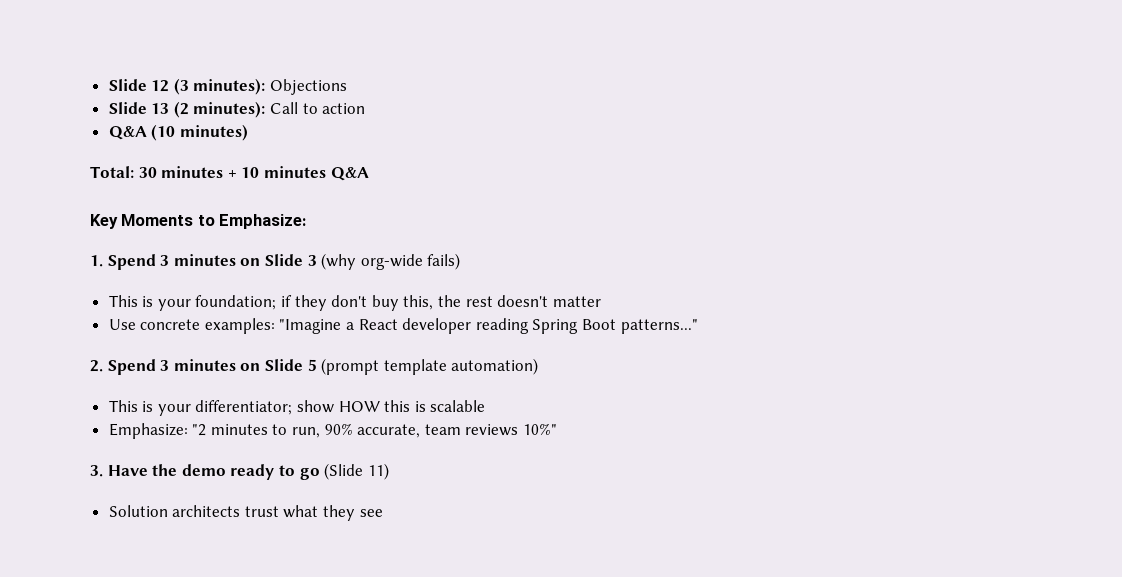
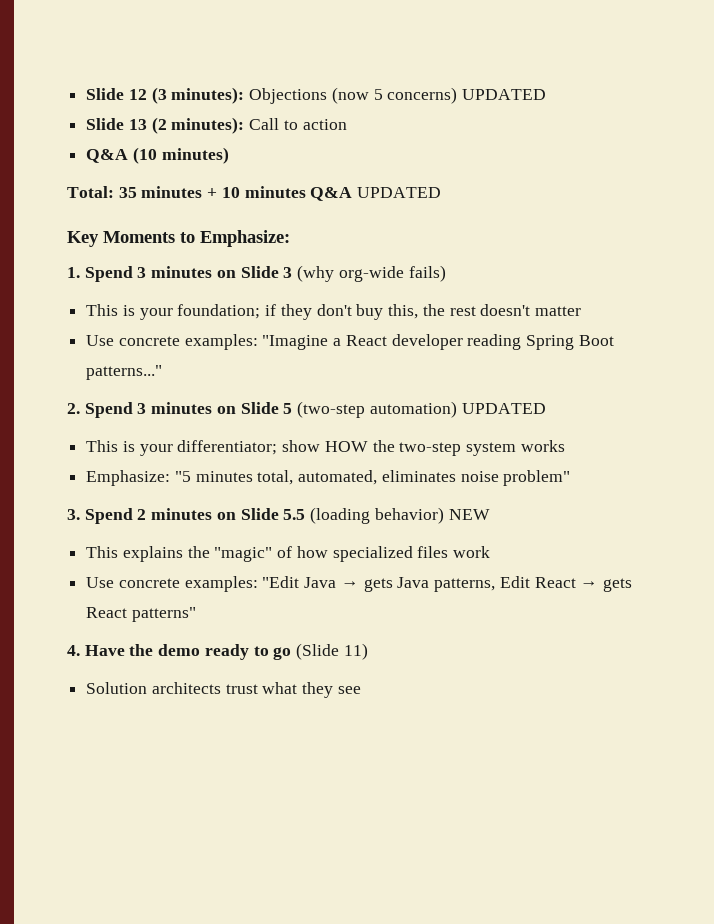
- Slide 12 (3 minutes): Objections
+ Slide 12 (3 minutes): Objections (now 5 concerns) UPDATED
- Total: 30 minutes + 10 minutes Q&A
+ Total: 35 minutes + 10 minutes Q&A UPDATED
- 2. Spend 3 minutes on Slide 5 (prompt template automation)
+ 2. Spend 3 minutes on Slide 5 (two-step automation) UPDATED
- This is your differentiator; show HOW this is scalable
- Emphasize: "2 minutes to run, 90% accurate, team reviews 10%"
- 3. Have the demo ready to go (Slide 11)
+ This is your differentiator; show HOW the two-step system works
+ Emphasize: "5 minutes total, automated, eliminates noise problem"
+ 3. Spend 2 minutes on Slide 5.5 (loading behavior) NEW
+ This explains the "magic" of how specialized files work
+ Use concrete examples: "Edit Java → gets Java patterns, Edit React → gets React patterns"
+ 4. Have the demo ready to go (Slide 11)

